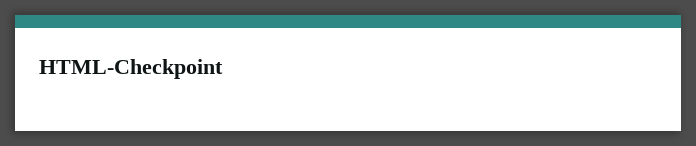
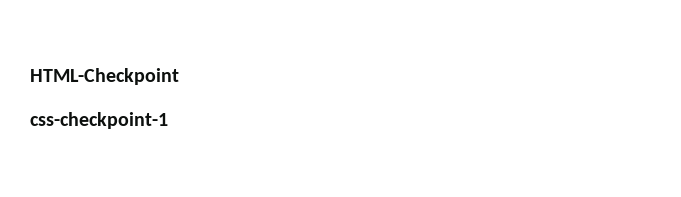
+ css-checkpoint-1

